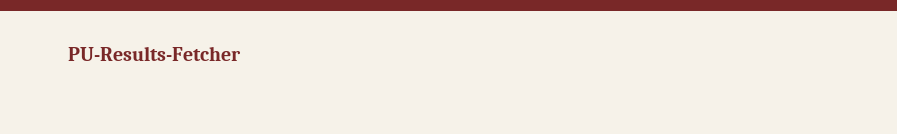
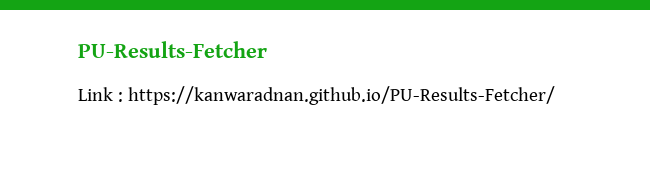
+ Link : https://kanwaradnan.github.io/PU-Results-Fetcher/

